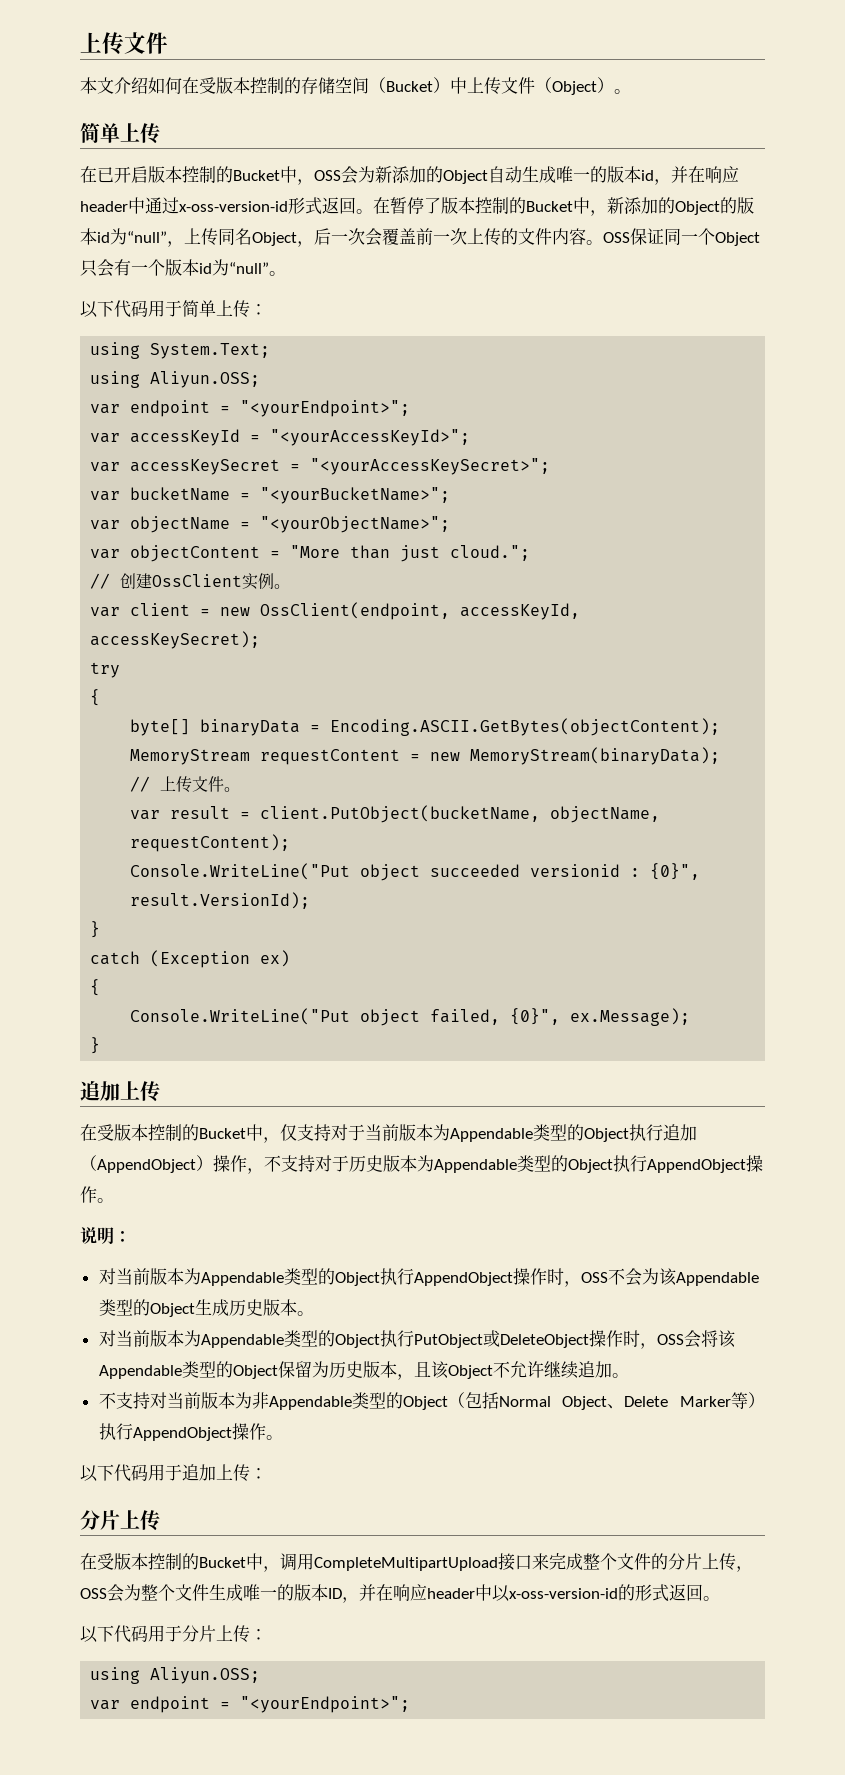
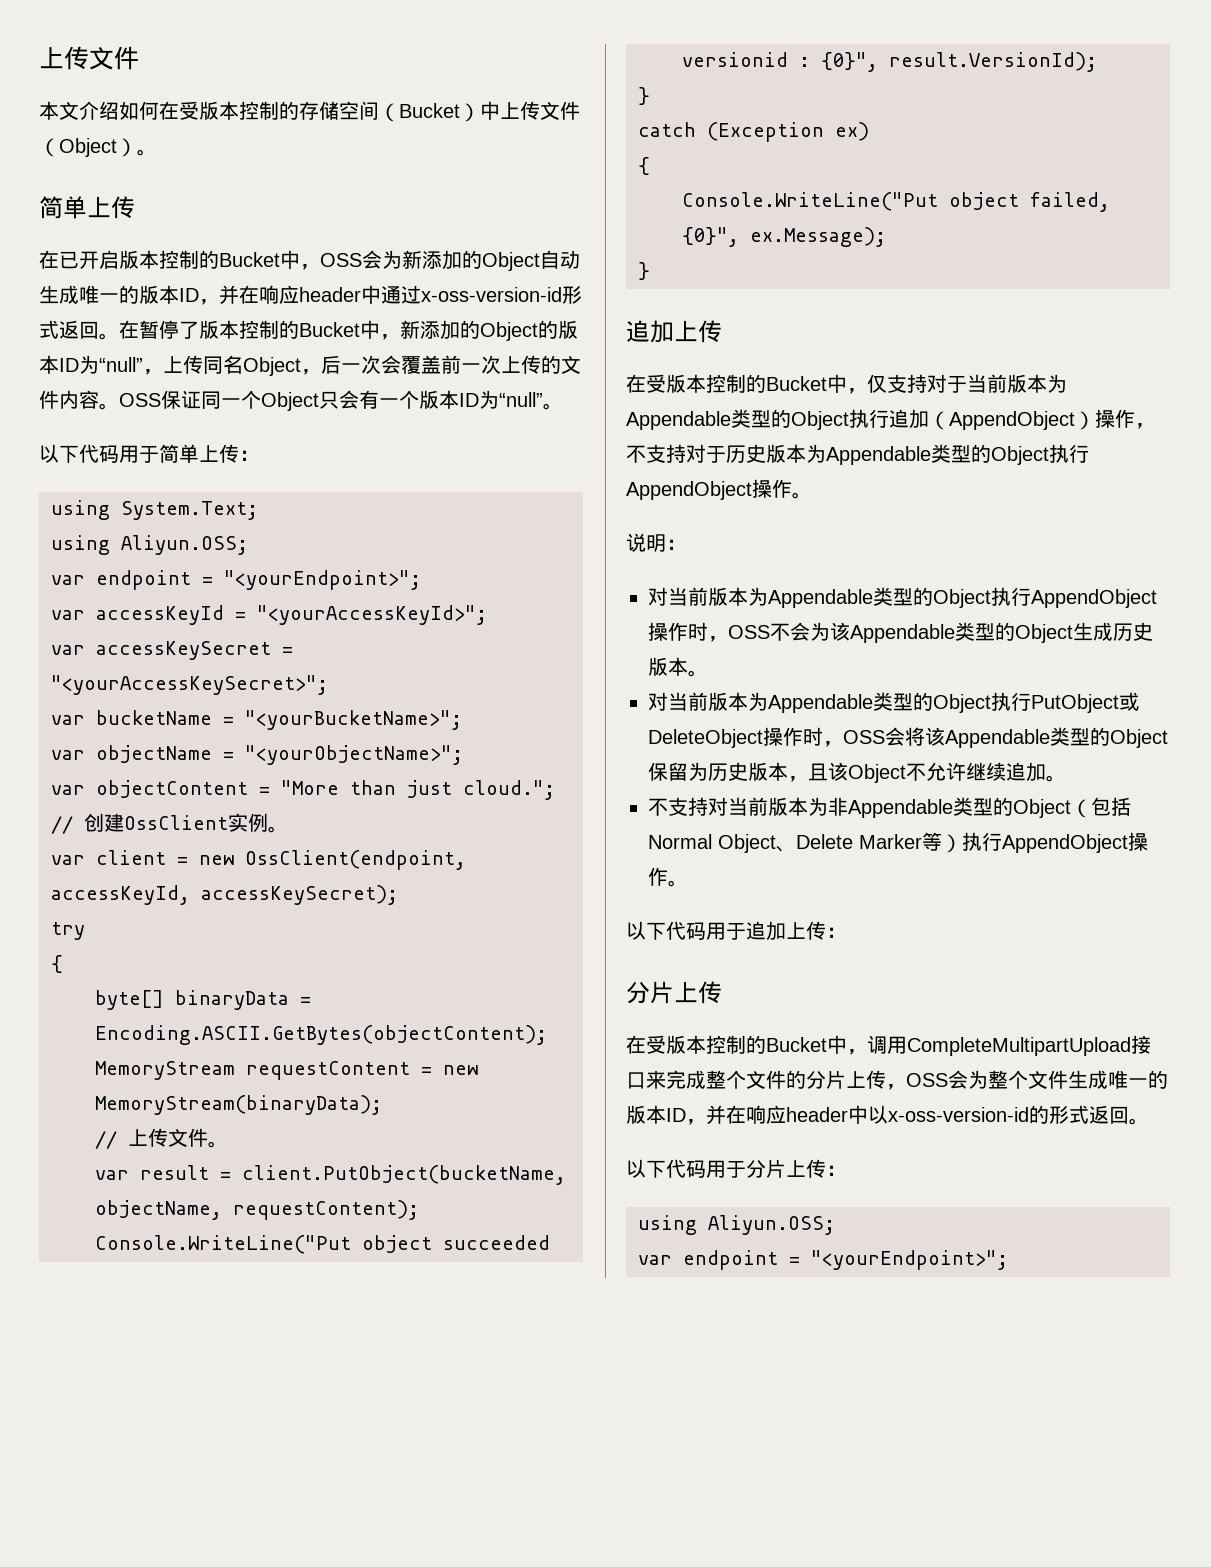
- 在已开启版本控制的Bucket中，OSS会为新添加的Object自动生成唯一的版本id，并在响应header中通过x-oss-version-id形式返回。
+ 在已开启版本控制的Bucket中，OSS会为新添加的Object自动生成唯一的版本ID，并在响应header中通过x-oss-version-id形式返回。
- 在暂停了版本控制的Bucket中，新添加的Object的版本id为“null”，上传同名Object，后一次会覆盖前一次上传的文件内容。
+ 在暂停了版本控制的Bucket中，新添加的Object的版本ID为“null”，上传同名Object，后一次会覆盖前一次上传的文件内容。
- OSS保证同一个Object只会有一个版本id为“null”。
+ OSS保证同一个Object只会有一个版本ID为“null”。

